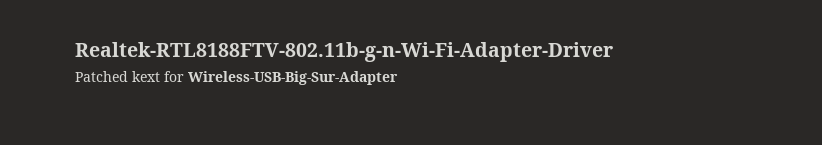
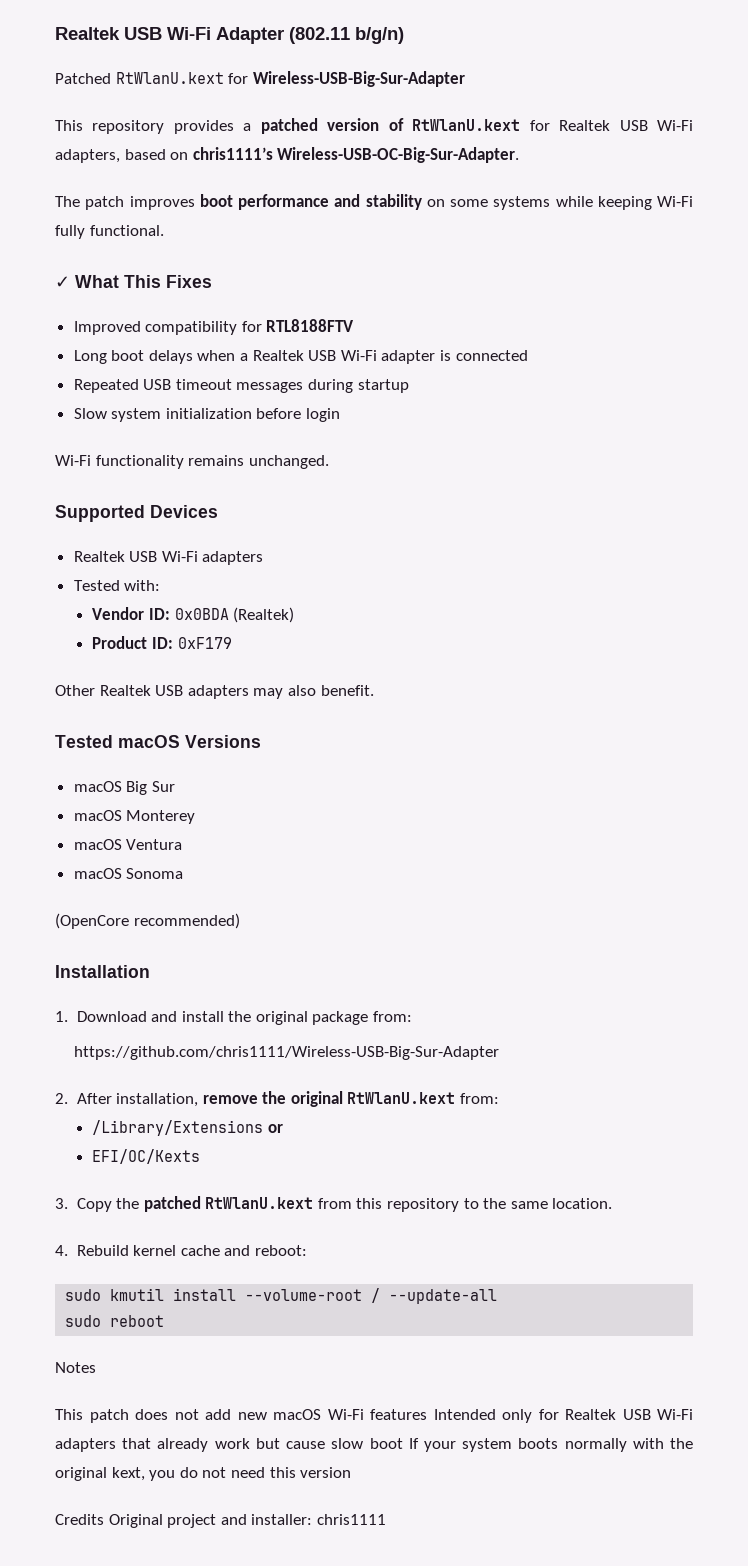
- Realtek-RTL8188FTV-802.11b-g-n-Wi-Fi-Adapter-Driver
+ Realtek USB Wi-Fi Adapter (802.11 b/g/n)
- Patched kext for Wireless-USB-Big-Sur-Adapter
+ Patched RtWlanU.kext for Wireless-USB-Big-Sur-Adapter
+ This repository provides a patched version of RtWlanU.kext for Realtek USB Wi-Fi adapters, based on chris1111’s Wireless-USB-OC-Big-Sur-Adapter.
+ The patch improves boot performance and stability on some systems while keeping Wi-Fi fully functional.
+ ✓ What This Fixes
+ Improved compatibility for RTL8188FTV
+ Long boot delays when a Realtek USB Wi-Fi adapter is connected
+ Repeated USB timeout messages during startup
+ Slow system initialization before login
+ Wi-Fi functionality remains unchanged.
+ Supported Devices
+ Realtek USB Wi-Fi adapters
+ Tested with:
+ Vendor ID: 0x0BDA (Realtek)
+ Product ID: 0xF179
+ Other Realtek USB adapters may also benefit.
+ Tested macOS Versions
+ macOS Big Sur
+ macOS Monterey
+ macOS Ventura
+ macOS Sonoma
+ (OpenCore recommended)
+ Installation
+ 1. Download and install the original package from:
+ https://github.com/chris1111/Wireless-USB-Big-Sur-Adapter
+ 2. After installation, remove the original RtWlanU.kext from:
+ /Library/Extensions or
+ EFI/OC/Kexts
+ 3. Copy the patched RtWlanU.kext from this repository to the same location.
+ 4. Rebuild kernel cache and reboot:
+ sudo kmutil install --volume-root / --update-all
+ sudo reboot
+ Notes
+ This patch does not add new macOS Wi-Fi features Intended only for Realtek USB Wi-Fi adapters that already work but cause slow boot If your system boots normally with the original kext, you do not need this version
+ Credits Original project and installer: chris1111

